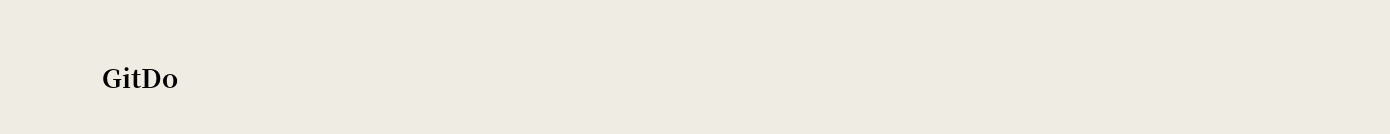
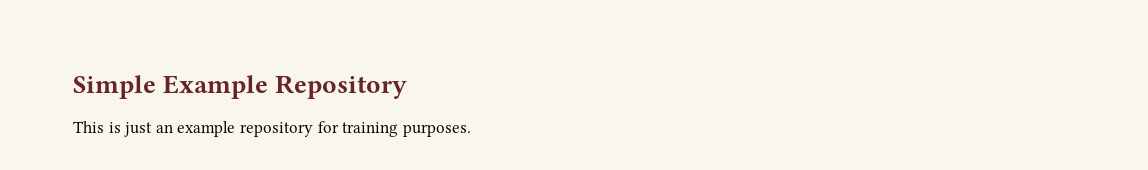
- GitDo
+ Simple Example Repository
+ This is just an example repository for training purposes.

